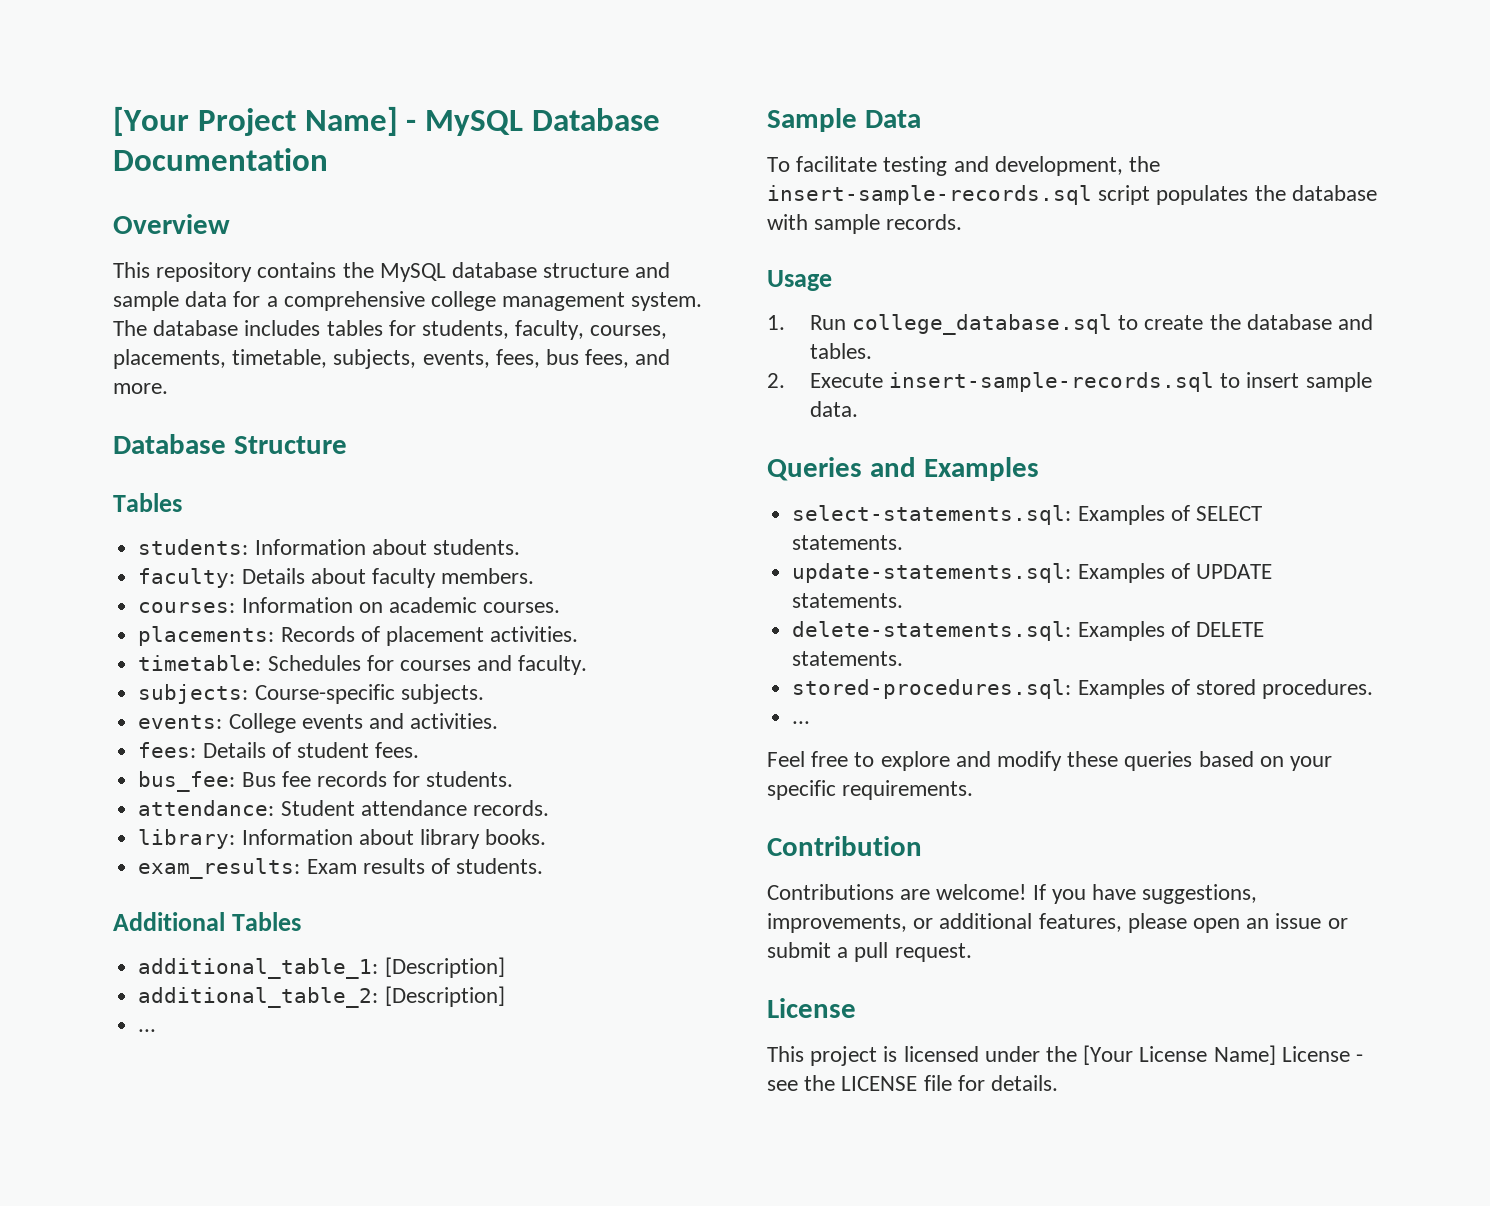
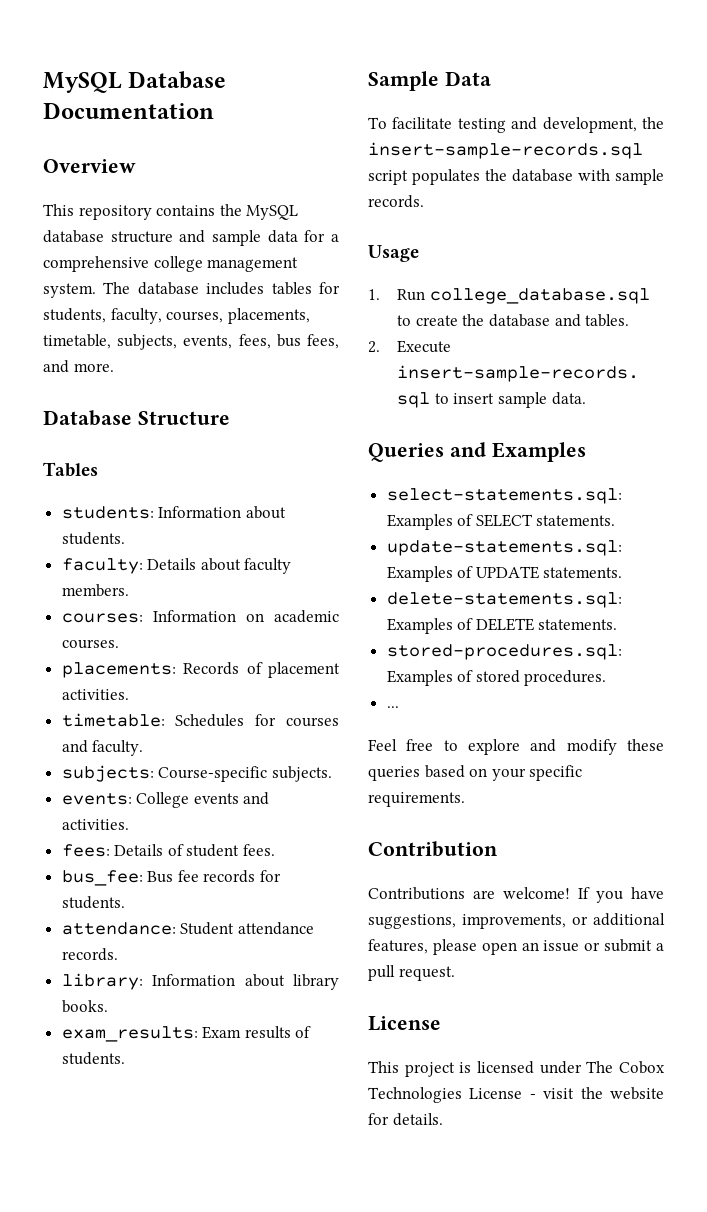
- [Your Project Name] - MySQL Database Documentation
+ MySQL Database Documentation
- Additional Tables
- additional_table_1: [Description]
- additional_table_2: [Description]
- ...
- This project is licensed under the [Your License Name] License - see the LICENSE file for details.
+ This project is licensed under The Cobox Technologies License - visit the website for details.

